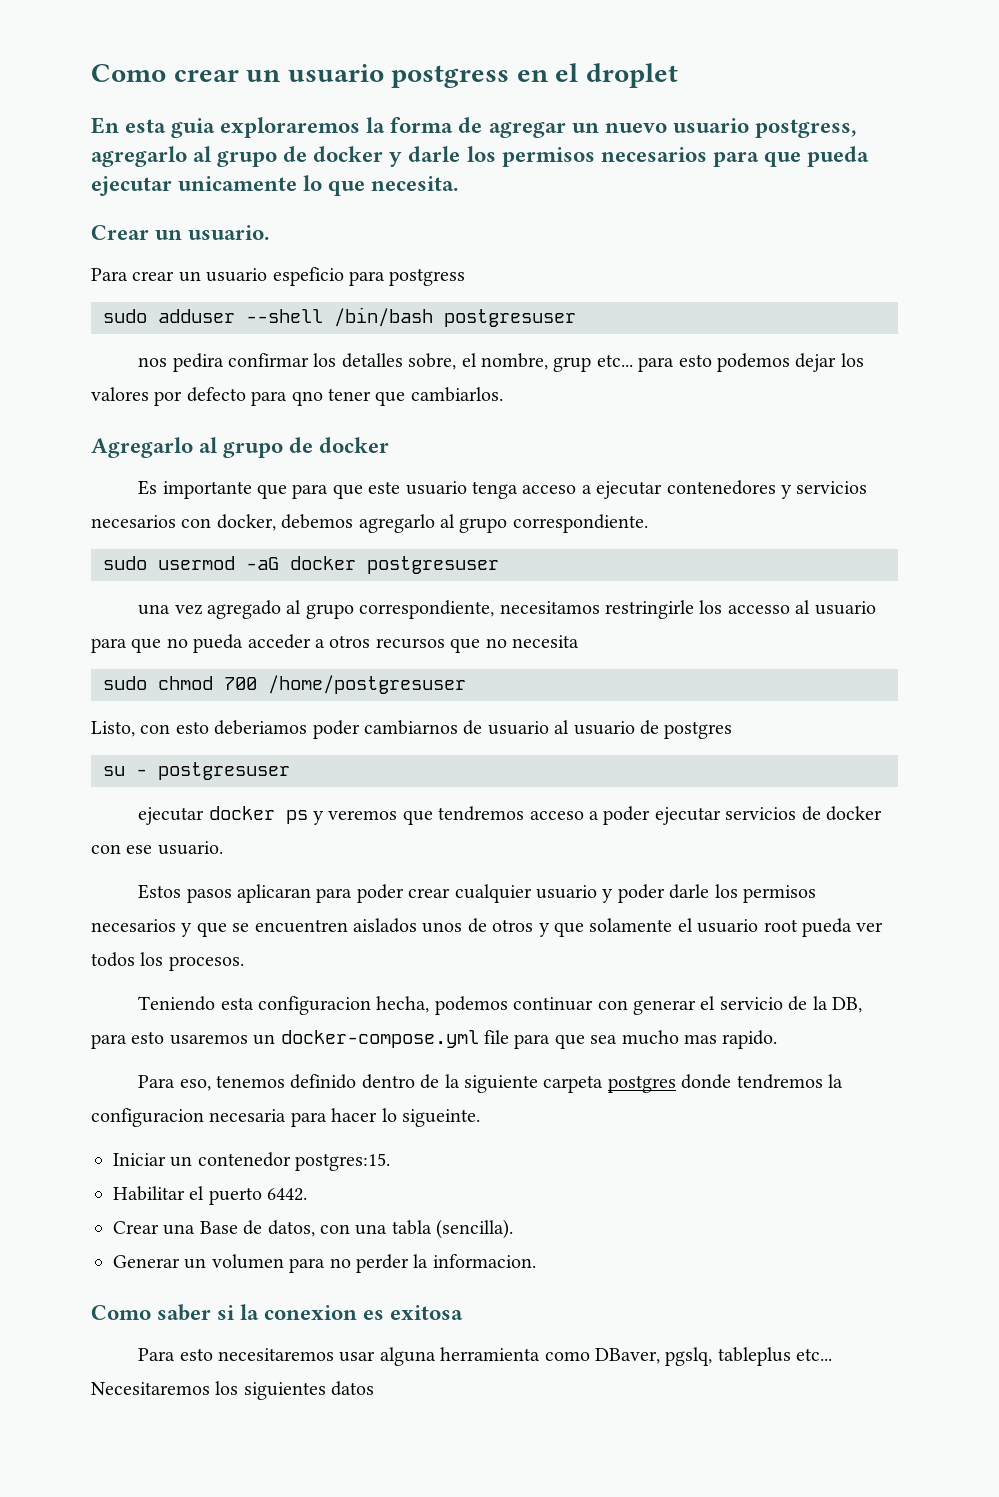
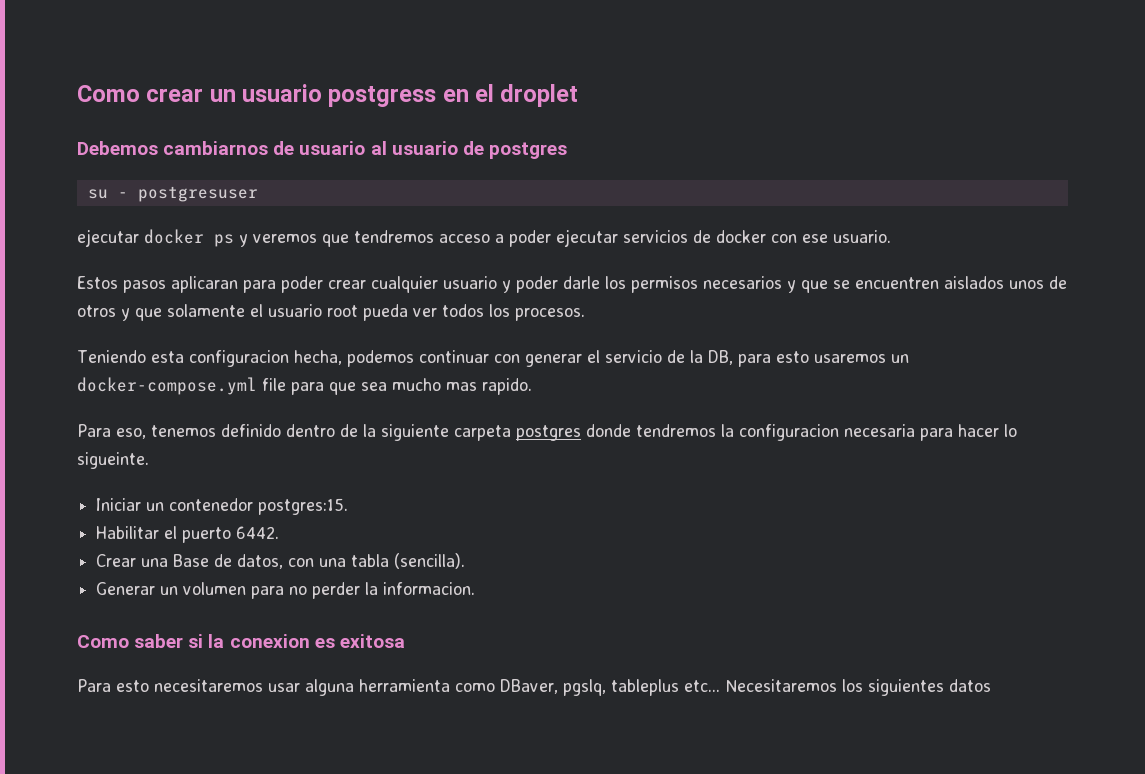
- En esta guia exploraremos la forma de agregar un nuevo usuario postgress, agregarlo al grupo de docker y darle los permisos necesarios para que pueda ejecutar unicamente lo que necesita.
- Crear un usuario.
- Para crear un usuario espeficio para postgress
- sudo adduser --shell /bin/bash postgresuser
- nos pedira confirmar los detalles sobre, el nombre, grup etc... para esto podemos dejar los valores por defecto para qno tener que cambiarlos.
- Agregarlo al grupo de docker
- Es importante que para que este usuario tenga acceso a ejecutar contenedores y servicios necesarios con docker, debemos agregarlo al grupo correspondiente.
- sudo usermod -aG docker postgresuser
- una vez agregado al grupo correspondiente, necesitamos restringirle los accesso al usuario para que no pueda acceder a otros recursos que no necesita
- sudo chmod 700 /home/postgresuser
- Listo, con esto deberiamos poder cambiarnos de usuario al usuario de postgres
+ Debemos cambiarnos de usuario al usuario de postgres

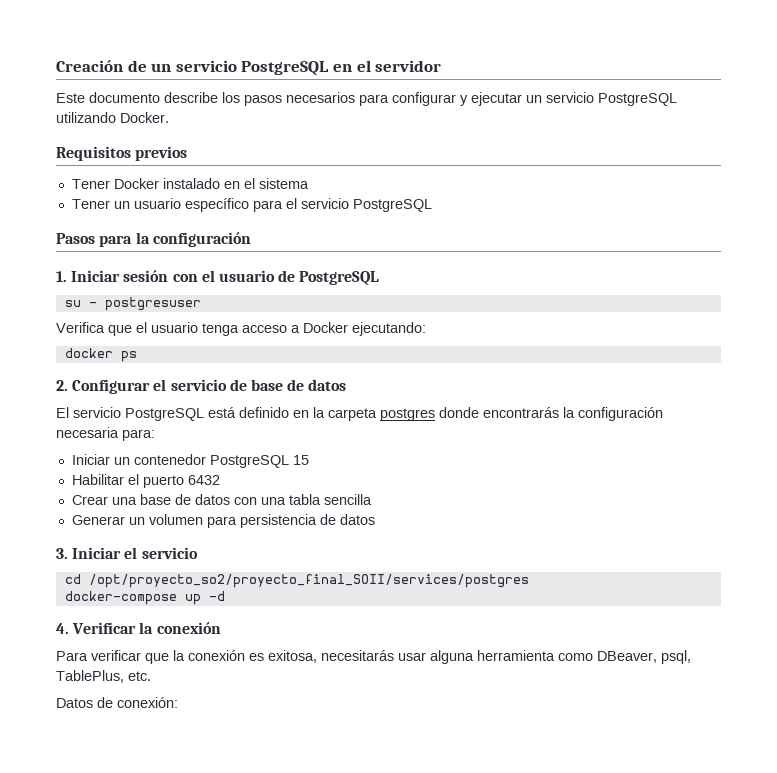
- Como crear un usuario postgress en el droplet
- Debemos cambiarnos de usuario al usuario de postgres
+ Creación de un servicio PostgreSQL en el servidor
+ Este documento describe los pasos necesarios para configurar y ejecutar un servicio PostgreSQL utilizando Docker.
+ Requisitos previos
+ Tener Docker instalado en el sistema
+ Tener un usuario específico para el servicio PostgreSQL
+ Pasos para la configuración
+ 1. Iniciar sesión con el usuario de PostgreSQL
- ejecutar docker ps y veremos que tendremos acceso a poder ejecutar servicios de docker con ese usuario.
- Estos pasos aplicaran para poder crear cualquier usuario y poder darle los permisos necesarios y que se encuentren aislados unos de otros y que solamente el usuario root pueda ver todos los procesos.
- Teniendo esta configuracion hecha, podemos continuar con generar el servicio de la DB, para esto usaremos un docker-compose.yml file para que sea mucho mas rapido.
- Para eso, tenemos definido dentro de la siguiente carpeta postgres donde tendremos la configuracion necesaria para hacer lo sigueinte.
+ Verifica que el usuario tenga acceso a Docker ejecutando:
+ docker ps
+ 2. Configurar el servicio de base de datos
+ El servicio PostgreSQL está definido en la carpeta postgres donde encontrarás la configuración necesaria para:
- Iniciar un contenedor postgres:15.
+ Iniciar un contenedor PostgreSQL 15
- Habilitar el puerto 6442.
+ Habilitar el puerto 6432
- Crear una Base de datos, con una tabla (sencilla).
+ Crear una base de datos con una tabla sencilla
- Generar un volumen para no perder la informacion.
- Como saber si la conexion es exitosa
- Para esto necesitaremos usar alguna herramienta como DBaver, pgslq, tableplus etc... Necesitaremos los siguientes datos
+ Generar un volumen para persistencia de datos
+ 3. Iniciar el servicio
+ cd /opt/proyecto_so2/proyecto_final_SOII/services/postgres
+ docker-compose up -d
+ 4. Verificar la conexión
+ Para verificar que la conexión es exitosa, necesitarás usar alguna herramienta como DBeaver, psql, TablePlus, etc.
+ Datos de conexión:

